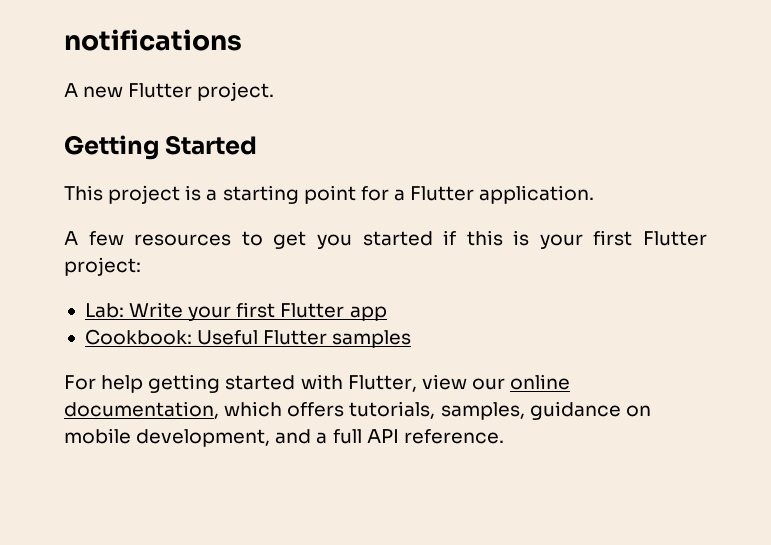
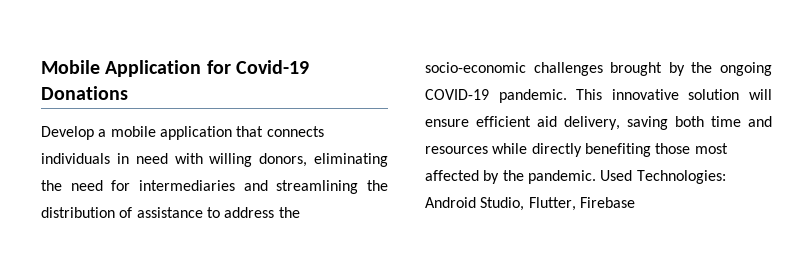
- notifications
- A new Flutter project.
- Getting Started
- This project is a starting point for a Flutter application.
- A few resources to get you started if this is your first Flutter project:
- Lab: Write your first Flutter app
- Cookbook: Useful Flutter samples
- For help getting started with Flutter, view our online documentation, which offers tutorials, samples, guidance on mobile development, and a full API reference.
+ Mobile Application for Covid-19 Donations
+ Develop a mobile application that connects individuals in need with willing donors, eliminating the need for intermediaries and streamlining the distribution of assistance to address the socio-economic challenges brought by the ongoing COVID-19 pandemic. This innovative solution will ensure efficient aid delivery, saving both time and resources while directly benefiting those most affected by the pandemic. Used Technologies: Android Studio, Flutter, Firebase

